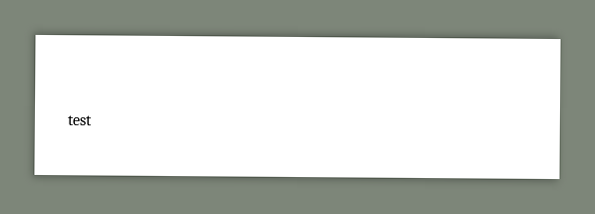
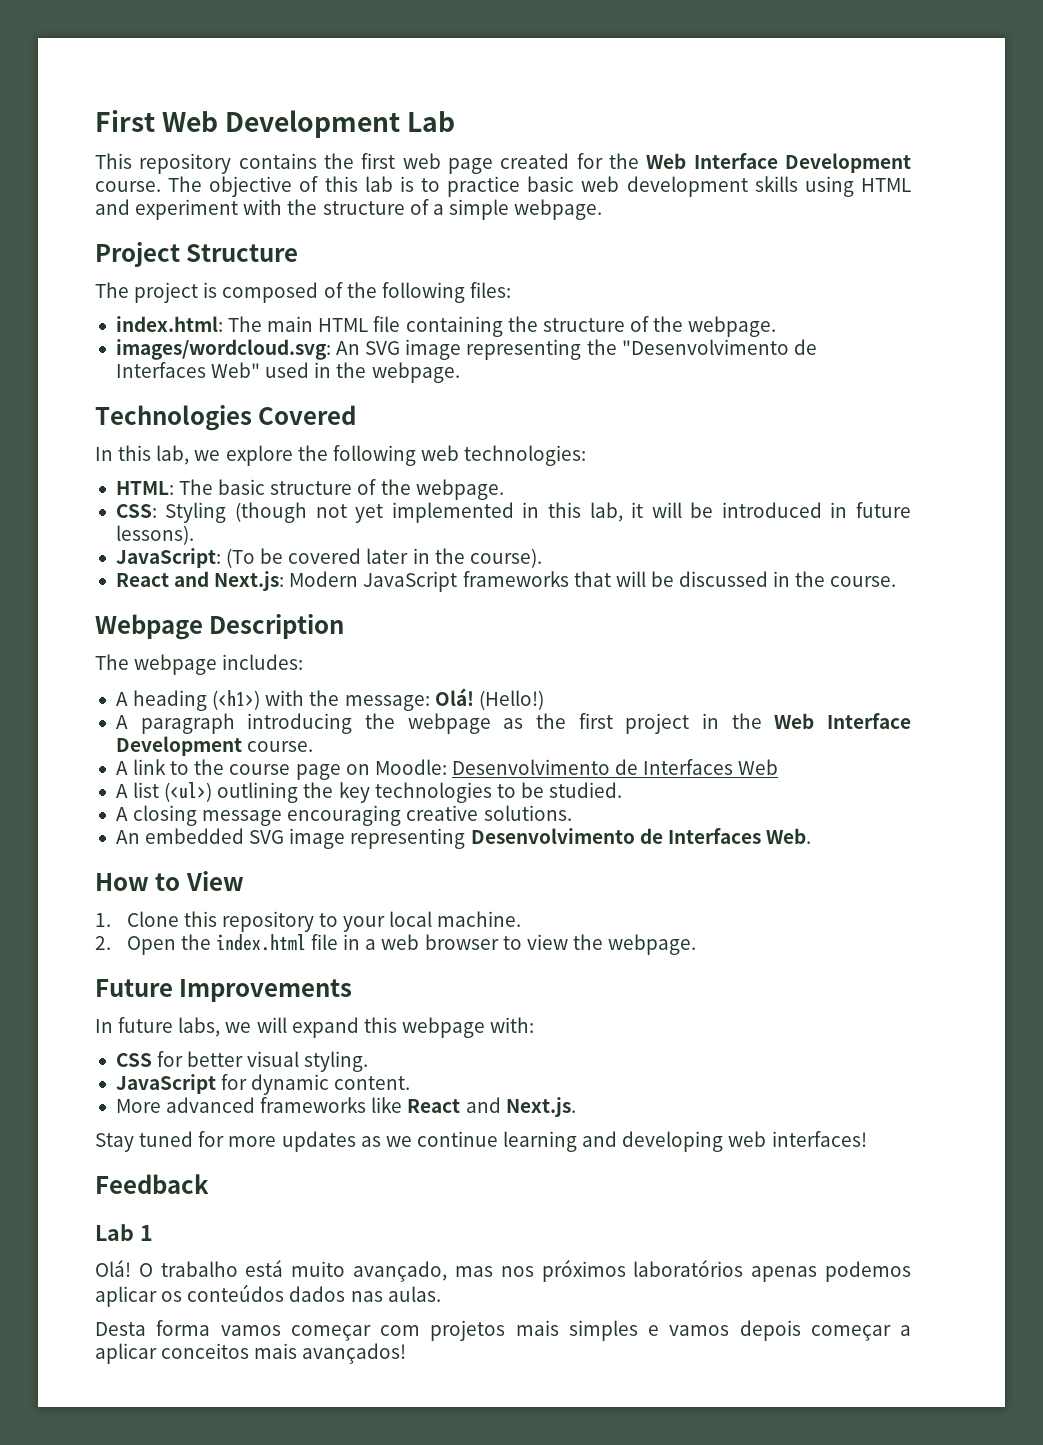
- test
+ First Web Development Lab
+ This repository contains the first web page created for the Web Interface Development course. The objective of this lab is to practice basic web development skills using HTML and experiment with the structure of a simple webpage.
+ Project Structure
+ The project is composed of the following files:
+ index.html: The main HTML file containing the structure of the webpage.
+ images/wordcloud.svg: An SVG image representing the "Desenvolvimento de Interfaces Web" used in the webpage.
+ Technologies Covered
+ In this lab, we explore the following web technologies:
+ HTML: The basic structure of the webpage.
+ CSS: Styling (though not yet implemented in this lab, it will be introduced in future lessons).
+ JavaScript: (To be covered later in the course).
+ React and Next.js: Modern JavaScript frameworks that will be discussed in the course.
+ Webpage Description
+ The webpage includes:
+ A heading (<h1>) with the message: Olá! (Hello!)
+ A paragraph introducing the webpage as the first project in the Web Interface Development course.
+ A link to the course page on Moodle: Desenvolvimento de Interfaces Web
+ A list (<ul>) outlining the key technologies to be studied.
+ A closing message encouraging creative solutions.
+ An embedded SVG image representing Desenvolvimento de Interfaces Web.
+ How to View
+ 1. Clone this repository to your local machine.
+ 2. Open the index.html file in a web browser to view the webpage.
+ Future Improvements
+ In future labs, we will expand this webpage with:
+ CSS for better visual styling.
+ JavaScript for dynamic content.
+ More advanced frameworks like React and Next.js.
+ Stay tuned for more updates as we continue learning and developing web interfaces!
+ Feedback
+ Lab 1
+ Olá! O trabalho está muito avançado, mas nos próximos laboratórios apenas podemos aplicar os conteúdos dados nas aulas.
+ Desta forma vamos começar com projetos mais simples e vamos depois começar a aplicar conceitos mais avançados!

